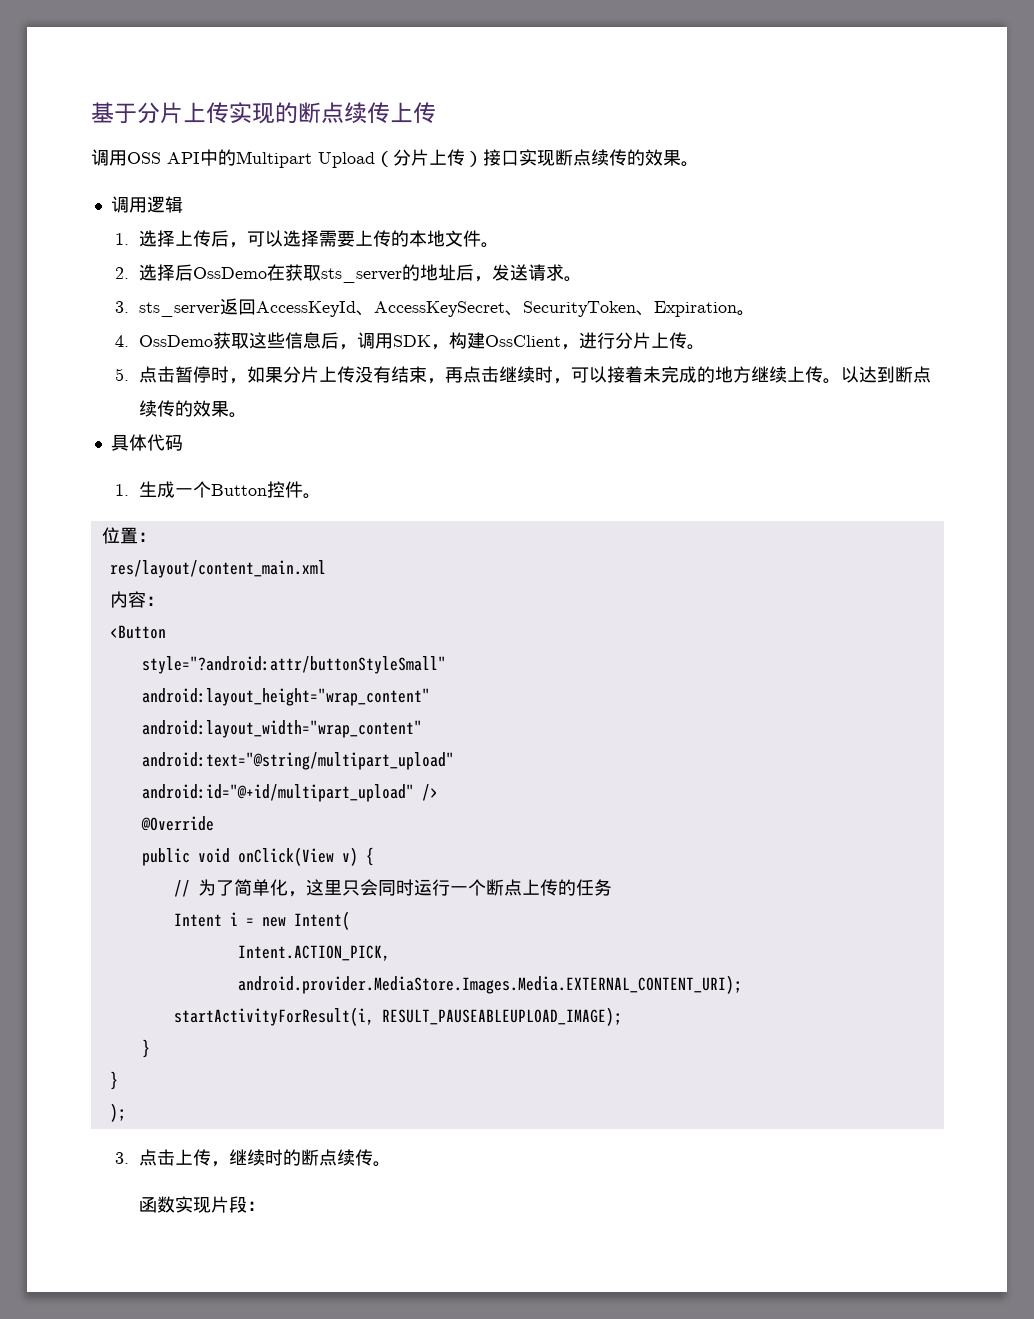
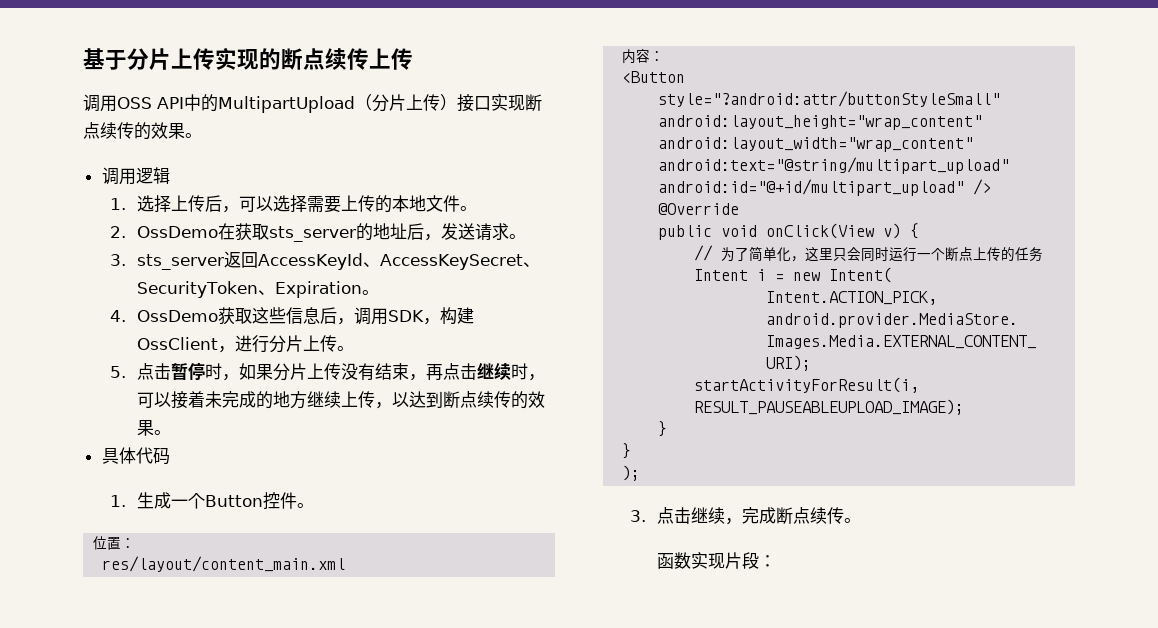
- 调用OSS API中的Multipart Upload（分片上传）接口实现断点续传的效果。
+ 调用OSS API中的MultipartUpload（分片上传）接口实现断点续传的效果。
- 2.选择后OssDemo在获取sts_server的地址后，发送请求。
+ 2. OssDemo在获取sts_server的地址后，发送请求。
- 5.点击暂停时，如果分片上传没有结束，再点击继续时，可以接着未完成的地方继续上传。以达到断点续传的效果。
+ 5.点击暂停时，如果分片上传没有结束，再点击继续时，可以接着未完成的地方继续上传，以达到断点续传的效果。
- 3.点击上传，继续时的断点续传。
+ 3.点击继续，完成断点续传。

